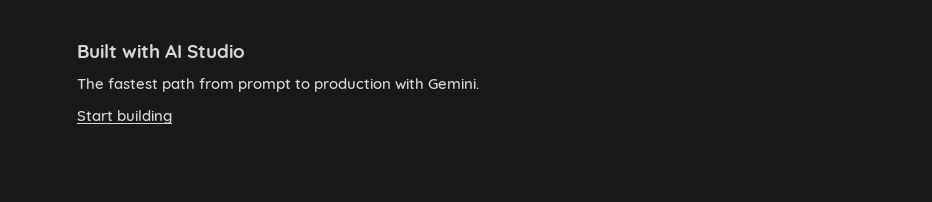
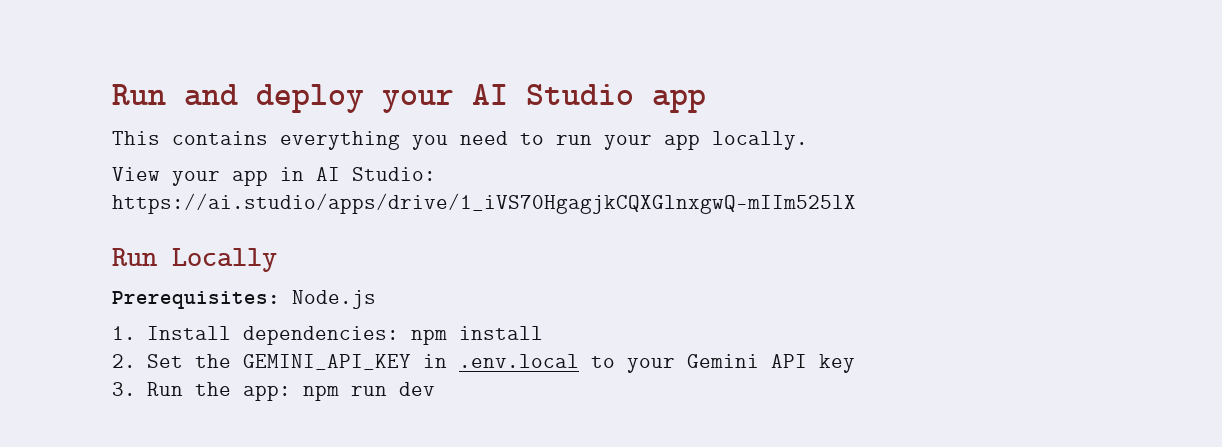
- Built with AI Studio
- The fastest path from prompt to production with Gemini.
- Start building
+ Run and deploy your AI Studio app
+ This contains everything you need to run your app locally.
+ View your app in AI Studio: https://ai.studio/apps/drive/1_iVS70HgagjkCQXGlnxgwQ-mIIm525lX
+ Run Locally
+ Prerequisites: Node.js
+ 1. Install dependencies: npm install
+ 2. Set the GEMINI_API_KEY in .env.local to your Gemini API key
+ 3. Run the app: npm run dev

